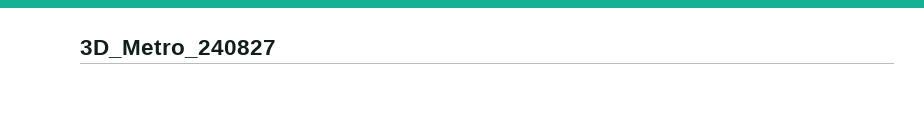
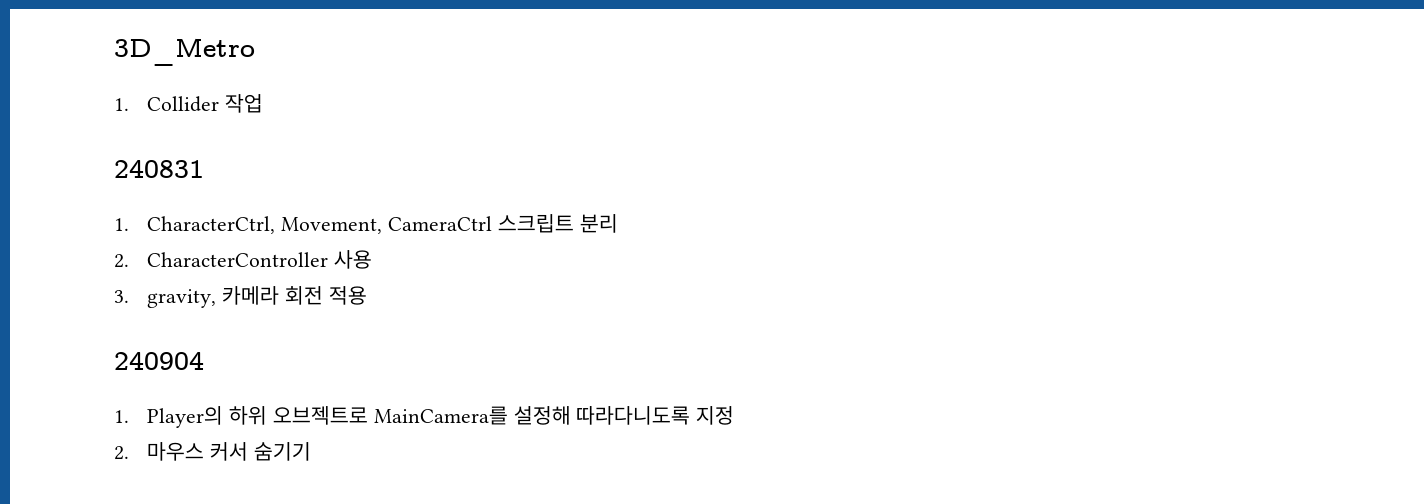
- 3D_Metro_240827
+ 3D_Metro
+ 1. Collider 작업
+ 240831
+ 1. CharacterCtrl, Movement, CameraCtrl 스크립트 분리
+ 2. CharacterController 사용
+ 3. gravity, 카메라 회전 적용
+ 240904
+ 1. Player의 하위 오브젝트로 MainCamera를 설정해 따라다니도록 지정
+ 2. 마우스 커서 숨기기

